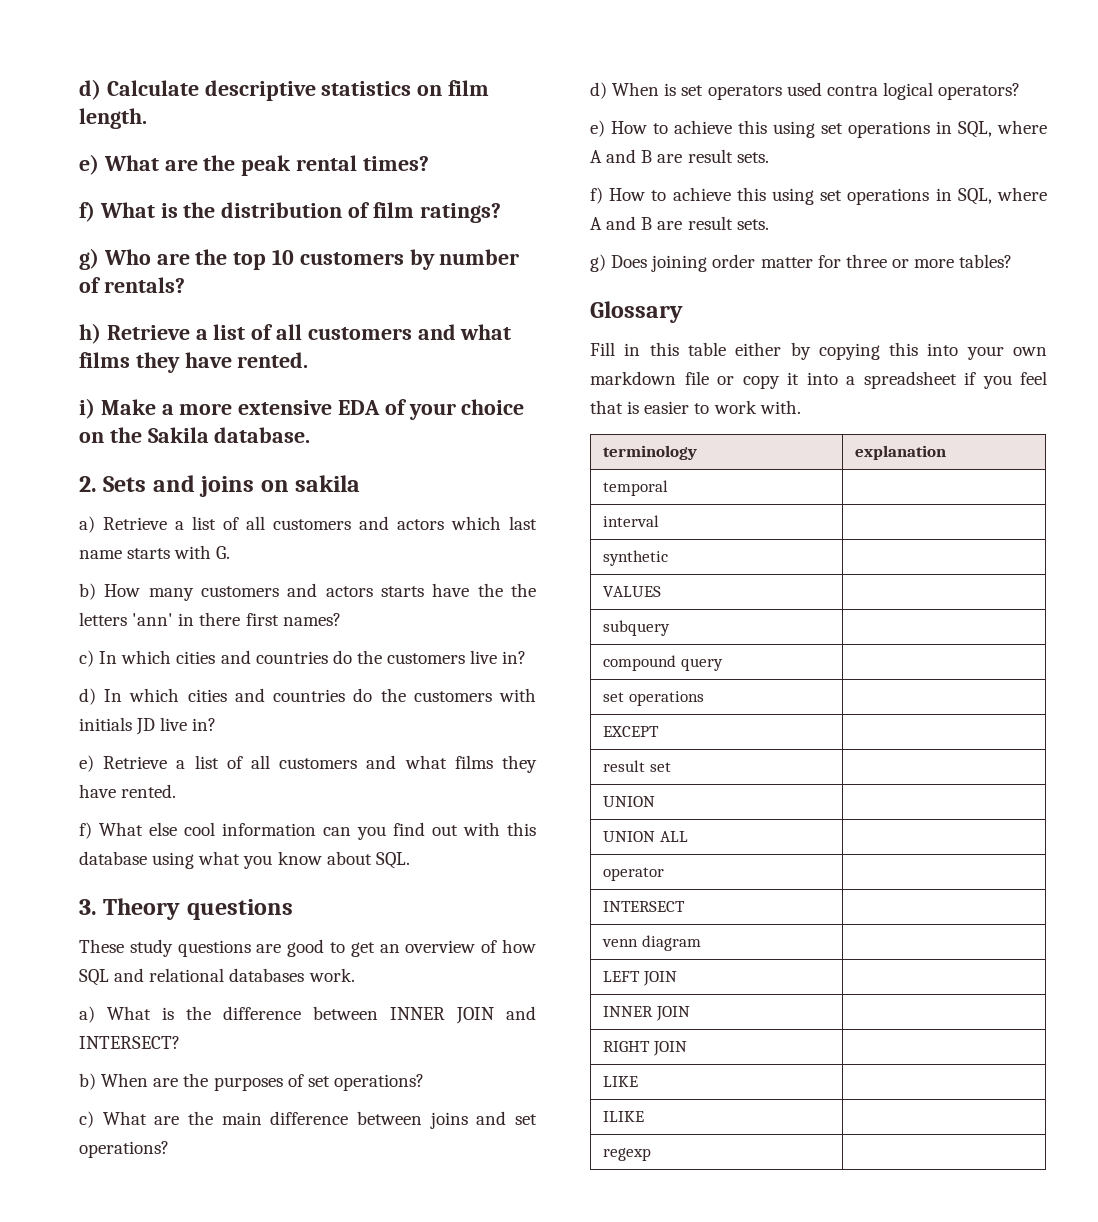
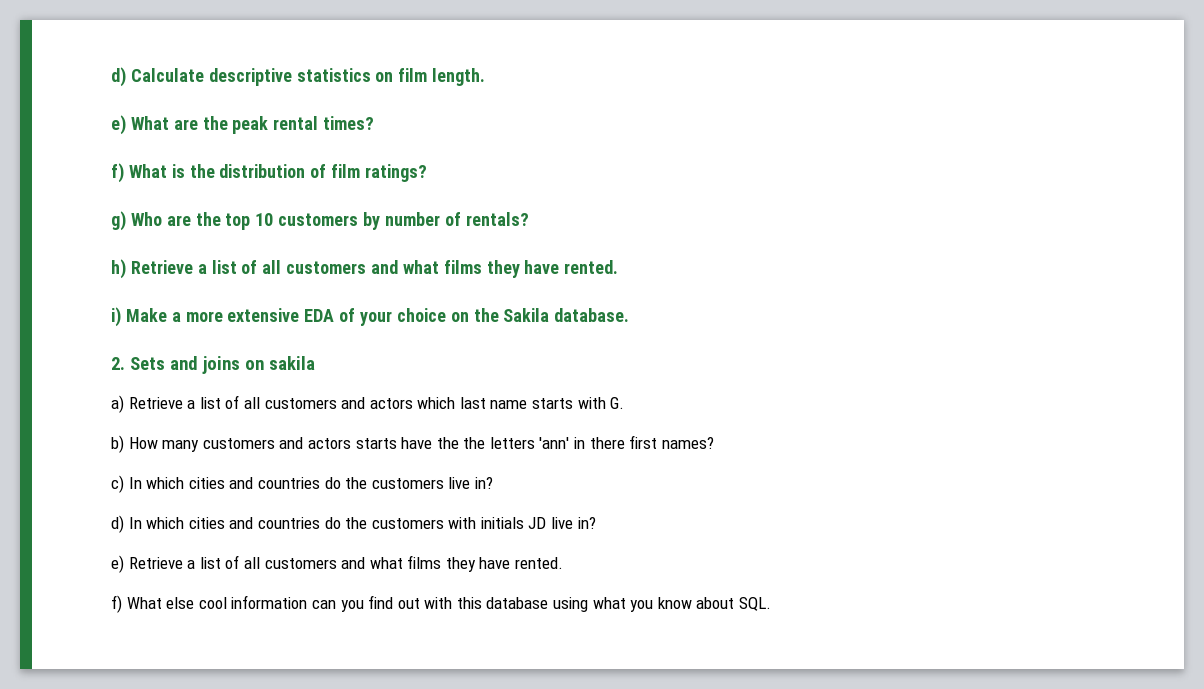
- 3. Theory questions
- These study questions are good to get an overview of how SQL and relational databases work.
- a) What is the difference between INNER JOIN and INTERSECT?
- b) When are the purposes of set operations?
- c) What are the main difference between joins and set operations?
- d) When is set operators used contra logical operators?
- e) How to achieve this using set operations in SQL, where A and B are result sets.
- f) How to achieve this using set operations in SQL, where A and B are result sets.
- g) Does joining order matter for three or more tables?
- Glossary
- Fill in this table either by copying this into your own markdown file or copy it into a spreadsheet if you feel that is easier to work with.
- terminology | explanation
- temporal |
- interval |
- synthetic |
- VALUES |
- subquery |
- compound query |
- set operations |
- EXCEPT |
- result set |
- UNION |
- UNION ALL |
- operator |
- INTERSECT |
- venn diagram |
- LEFT JOIN |
- INNER JOIN |
- RIGHT JOIN |
- LIKE |
- ILIKE |
- regexp |

